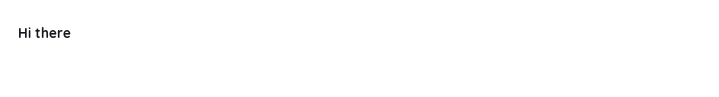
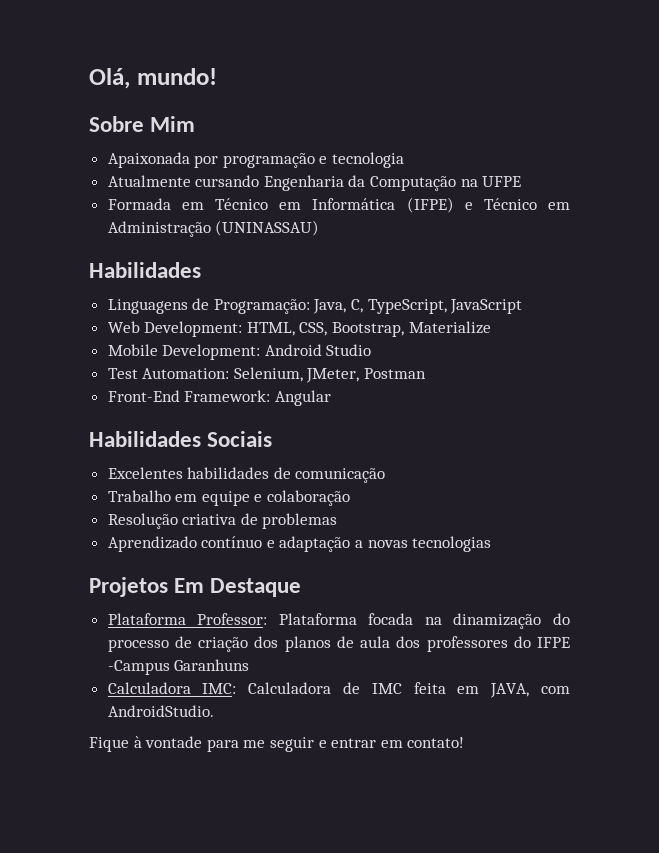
- Hi there
+ Olá, mundo!
+ Sobre Mim
+ Apaixonada por programação e tecnologia
+ Atualmente cursando Engenharia da Computação na UFPE
+ Formada em Técnico em Informática (IFPE) e Técnico em Administração (UNINASSAU)
+ Habilidades
+ Linguagens de Programação: Java, C, TypeScript, JavaScript
+ Web Development: HTML, CSS, Bootstrap, Materialize
+ Mobile Development: Android Studio
+ Test Automation: Selenium, JMeter, Postman
+ Front-End Framework: Angular
+ Habilidades Sociais
+ Excelentes habilidades de comunicação
+ Trabalho em equipe e colaboração
+ Resolução criativa de problemas
+ Aprendizado contínuo e adaptação a novas tecnologias
+ Projetos Em Destaque
+ Plataforma Professor: Plataforma focada na dinamização do processo de criação dos planos de aula dos professores do IFPE -Campus Garanhuns
+ Calculadora IMC: Calculadora de IMC feita em JAVA, com AndroidStudio.
+ Fique à vontade para me seguir e entrar em contato!

